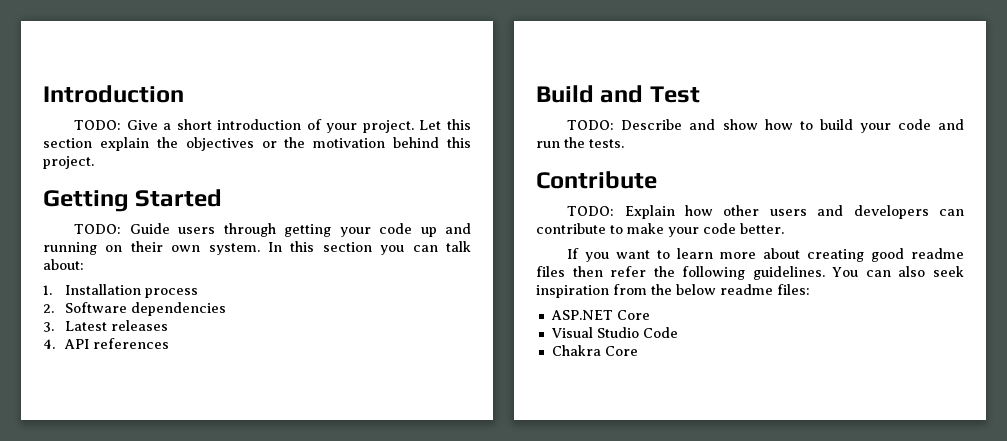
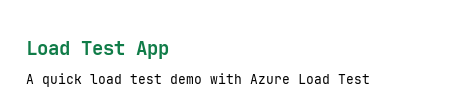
- Introduction
- TODO: Give a short introduction of your project. Let this section explain the objectives or the motivation behind this project.
- Getting Started
- TODO: Guide users through getting your code up and running on their own system. In this section you can talk about:
- 1. Installation process
- 2. Software dependencies
- 3. Latest releases
- 4. API references
- Build and Test
- TODO: Describe and show how to build your code and run the tests.
- Contribute
- TODO: Explain how other users and developers can contribute to make your code better.
- If you want to learn more about creating good readme files then refer the following guidelines. You can also seek inspiration from the below readme files:
- ASP.NET Core
- Visual Studio Code
- Chakra Core
+ Load Test App
+ A quick load test demo with Azure Load Test

